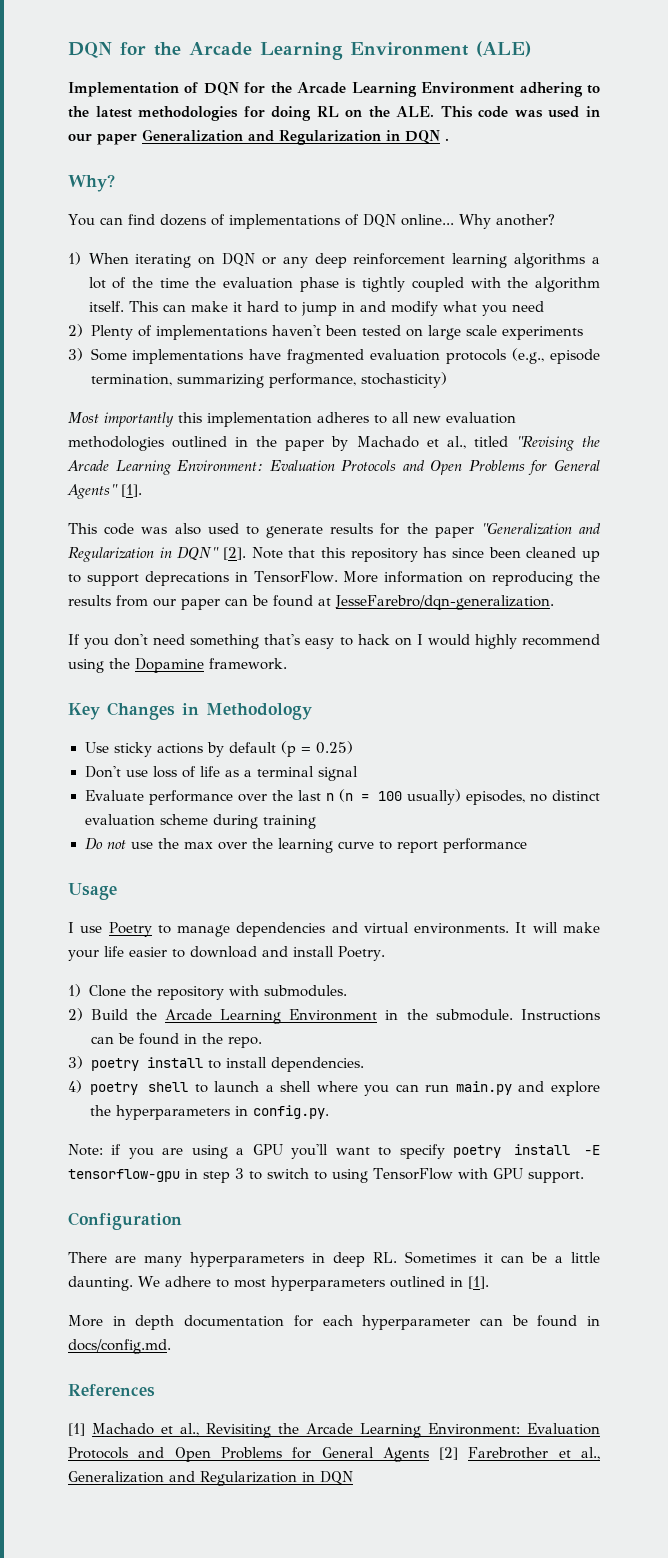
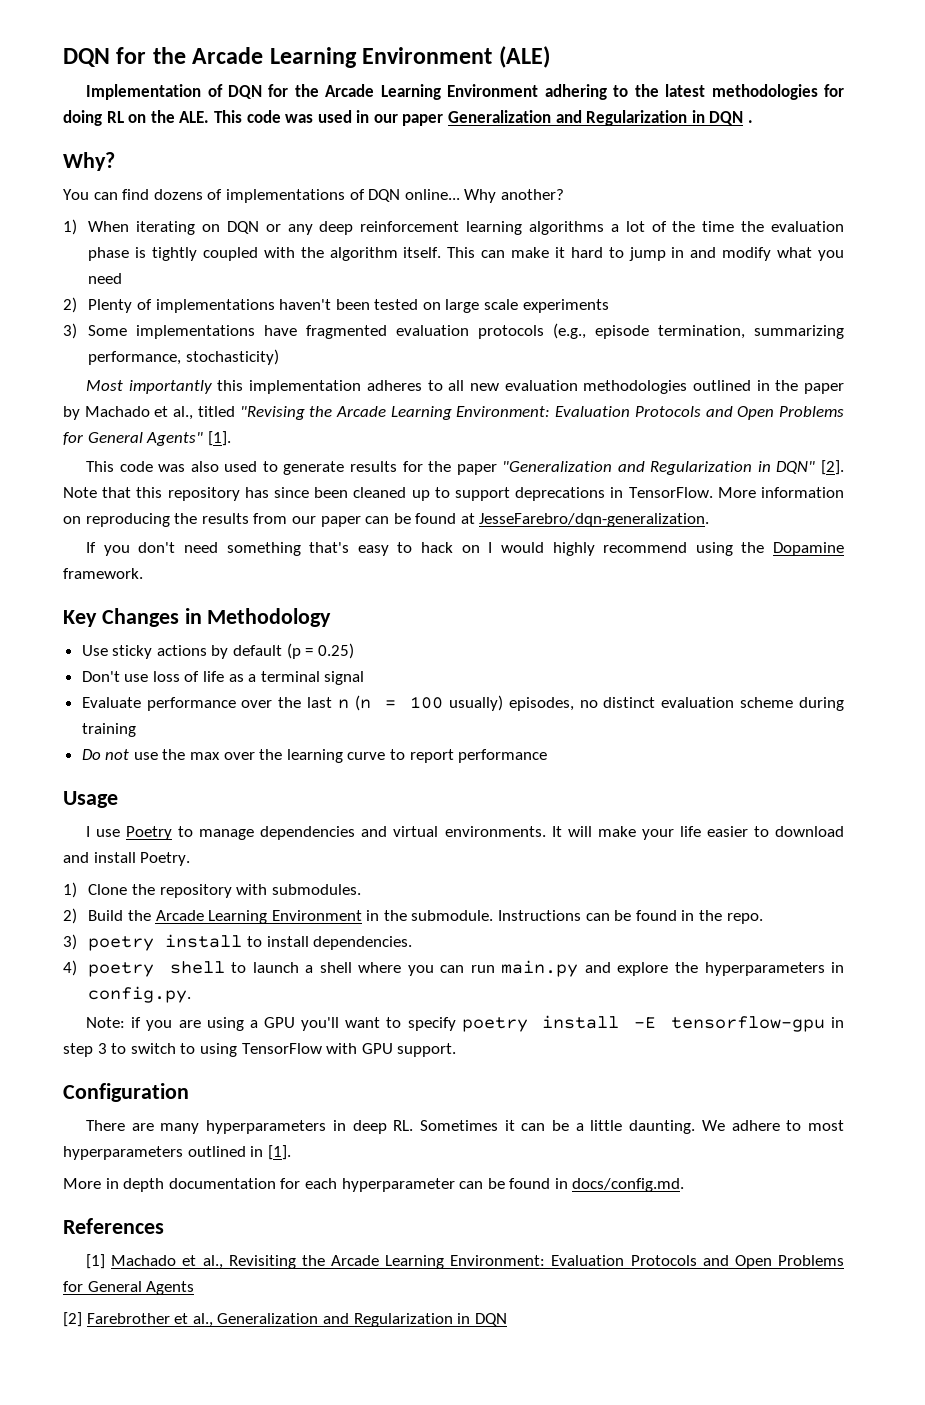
- [1] Machado et al., Revisiting the Arcade Learning Environment: Evaluation Protocols and Open Problems for General Agents [2] Farebrother et al., Generalization and Regularization in DQN
+ [1] Machado et al., Revisiting the Arcade Learning Environment: Evaluation Protocols and Open Problems for General Agents
+ [2] Farebrother et al., Generalization and Regularization in DQN

